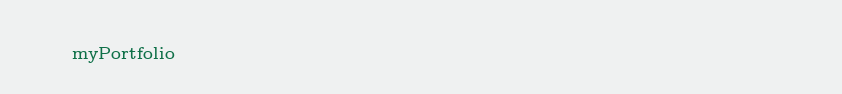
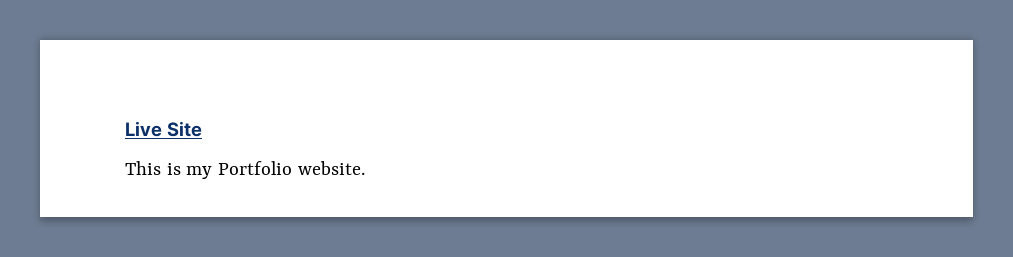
- myPortfolio
+ Live Site
+ This is my Portfolio website.

